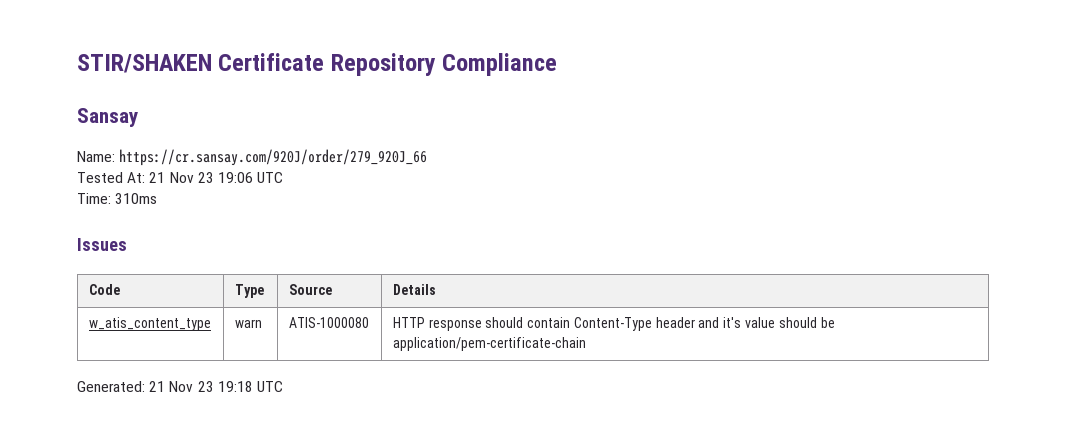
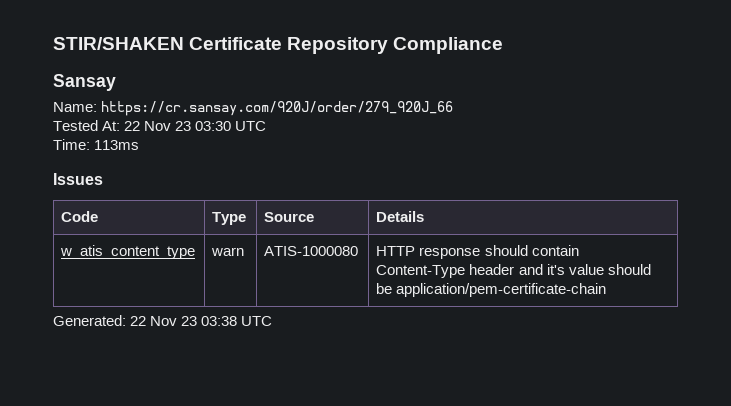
- Tested At: 21 Nov 23 19:06 UTC
+ Tested At: 22 Nov 23 03:30 UTC
- Time: 310ms
+ Time: 113ms
- Generated: 21 Nov 23 19:18 UTC
+ Generated: 22 Nov 23 03:38 UTC

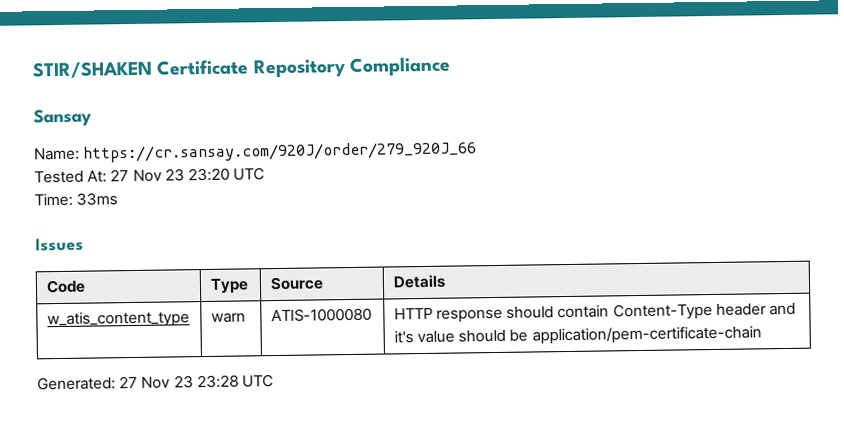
- Tested At: 22 Nov 23 03:30 UTC
+ Tested At: 27 Nov 23 23:20 UTC
- Time: 113ms
+ Time: 33ms
- Generated: 22 Nov 23 03:38 UTC
+ Generated: 27 Nov 23 23:28 UTC

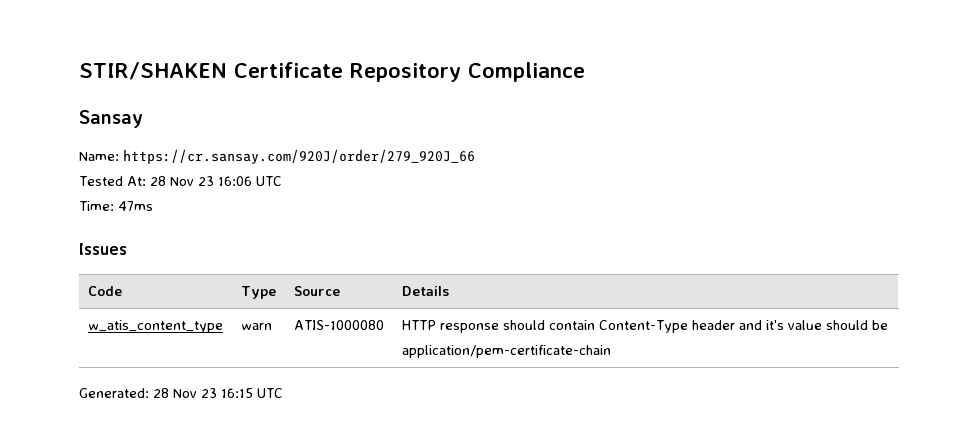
- Tested At: 27 Nov 23 23:20 UTC
+ Tested At: 28 Nov 23 16:06 UTC
- Time: 33ms
+ Time: 47ms
- Generated: 27 Nov 23 23:28 UTC
+ Generated: 28 Nov 23 16:15 UTC

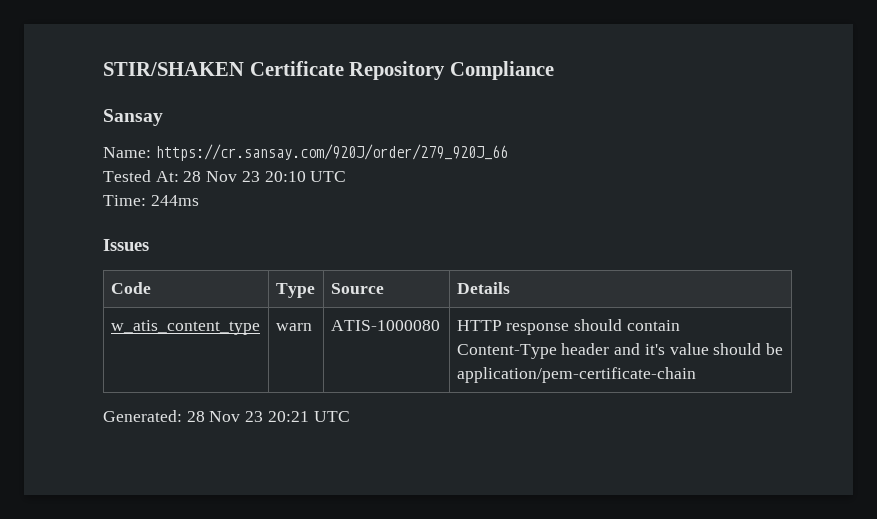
- Tested At: 28 Nov 23 16:06 UTC
+ Tested At: 28 Nov 23 20:10 UTC
- Time: 47ms
+ Time: 244ms
- Generated: 28 Nov 23 16:15 UTC
+ Generated: 28 Nov 23 20:21 UTC

